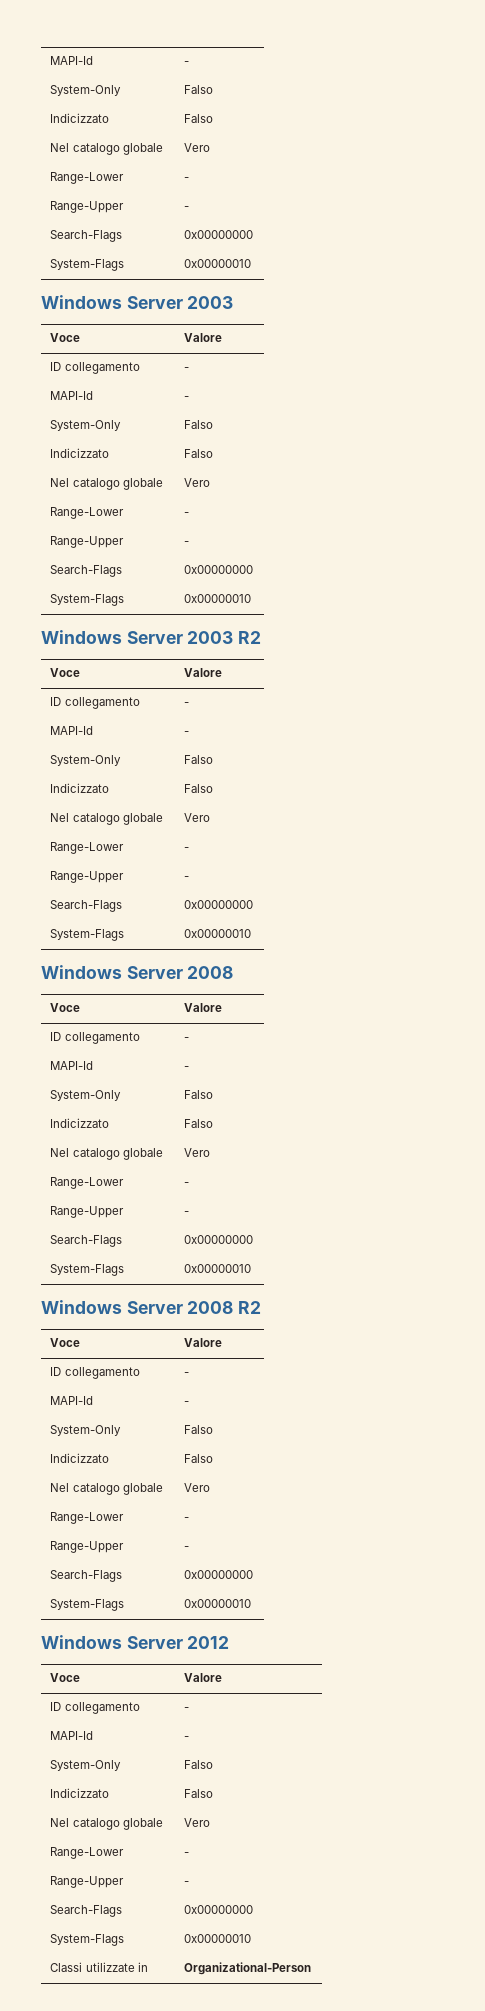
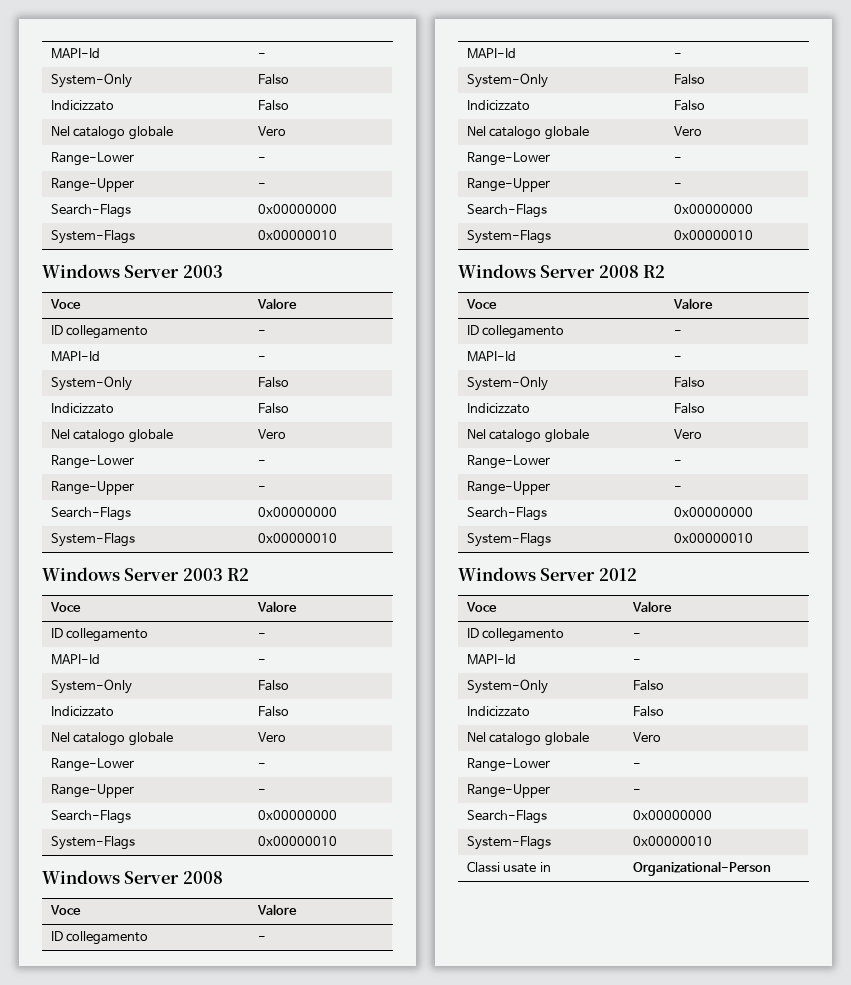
- Classi utilizzate in | Organizational-Person
+ Classi usate in | Organizational-Person

